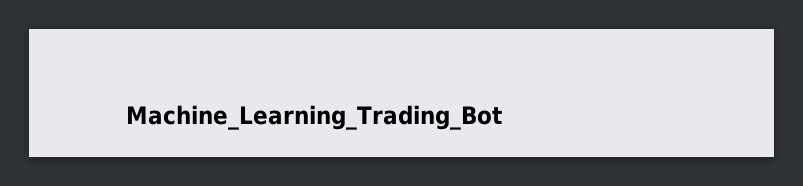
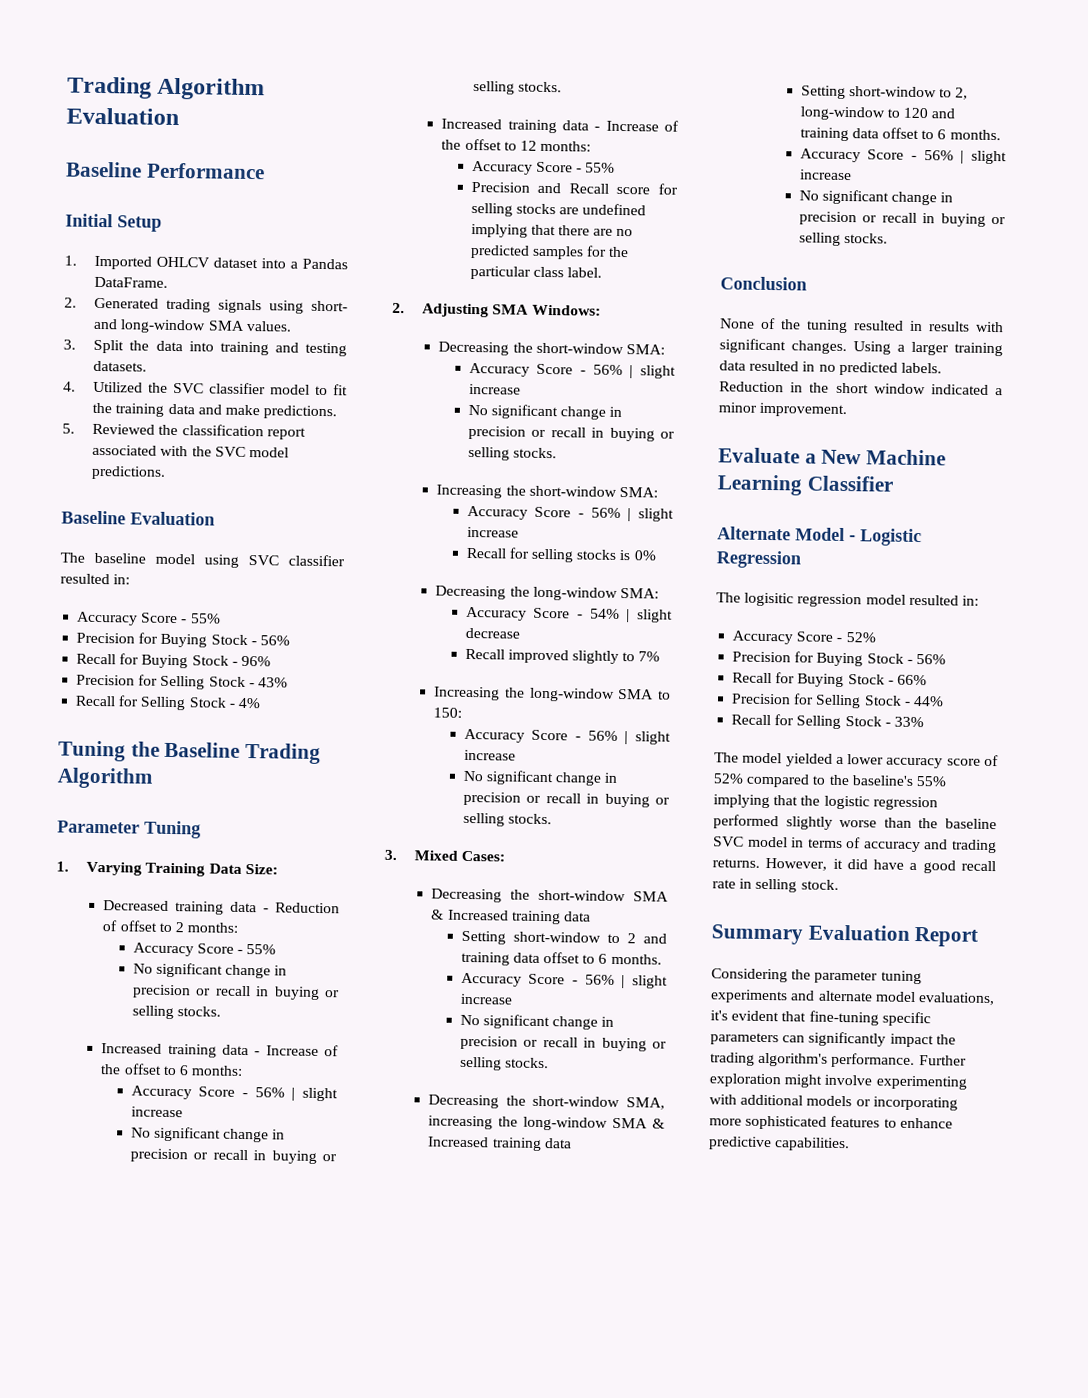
- Machine_Learning_Trading_Bot
+ Trading Algorithm Evaluation
+ Baseline Performance
+ Initial Setup
+ 1. Imported OHLCV dataset into a Pandas DataFrame.
+ 2. Generated trading signals using short- and long-window SMA values.
+ 3. Split the data into training and testing datasets.
+ 4. Utilized the SVC classifier model to fit the training data and make predictions.
+ 5. Reviewed the classification report associated with the SVC model predictions.
+ Baseline Evaluation
+ The baseline model using SVC classifier resulted in:
+ Accuracy Score - 55%
+ Precision for Buying Stock - 56%
+ Recall for Buying Stock - 96%
+ Precision for Selling Stock - 43%
+ Recall for Selling Stock - 4%
+ Tuning the Baseline Trading Algorithm
+ Parameter Tuning
+ 1. Varying Training Data Size:
+ Decreased training data - Reduction of offset to 2 months:
+ Accuracy Score - 55%
+ No significant change in precision or recall in buying or selling stocks.
+ Increased training data - Increase of the offset to 6 months:
+ Accuracy Score - 56% | slight increase
+ No significant change in precision or recall in buying or selling stocks.
+ Increased training data - Increase of the offset to 12 months:
+ Accuracy Score - 55%
+ Precision and Recall score for selling stocks are undefined implying that there are no predicted samples for the particular class label.
+ 2. Adjusting SMA Windows:
+ Decreasing the short-window SMA:
+ Accuracy Score - 56% | slight increase
+ No significant change in precision or recall in buying or selling stocks.
+ Increasing the short-window SMA:
+ Accuracy Score - 56% | slight increase
+ Recall for selling stocks is 0%
+ Decreasing the long-window SMA:
+ Accuracy Score - 54% | slight decrease
+ Recall improved slightly to 7%
+ Increasing the long-window SMA to 150:
+ Accuracy Score - 56% | slight increase
+ No significant change in precision or recall in buying or selling stocks.
+ 3. Mixed Cases:
+ Decreasing the short-window SMA & Increased training data
+ Setting short-window to 2 and training data offset to 6 months.
+ Accuracy Score - 56% | slight increase
+ No significant change in precision or recall in buying or selling stocks.
+ Decreasing the short-window SMA, increasing the long-window SMA & Increased training data
+ Setting short-window to 2, long-window to 120 and training data offset to 6 months.
+ Accuracy Score - 56% | slight increase
+ No significant change in precision or recall in buying or selling stocks.
+ Conclusion
+ None of the tuning resulted in results with significant changes. Using a larger training data resulted in no predicted labels. Reduction in the short window indicated a minor improvement.
+ Evaluate a New Machine Learning Classifier
+ Alternate Model - Logistic Regression
+ The logisitic regression model resulted in:
+ Accuracy Score - 52%
+ Precision for Buying Stock - 56%
+ Recall for Buying Stock - 66%
+ Precision for Selling Stock - 44%
+ Recall for Selling Stock - 33%
+ The model yielded a lower accuracy score of 52% compared to the baseline's 55% implying that the logistic regression performed slightly worse than the baseline SVC model in terms of accuracy and trading returns. However, it did have a good recall rate in selling stock.
+ Summary Evaluation Report
+ Considering the parameter tuning experiments and alternate model evaluations, it's evident that fine-tuning specific parameters can significantly impact the trading algorithm's performance. Further exploration might involve experimenting with additional models or incorporating more sophisticated features to enhance predictive capabilities.

